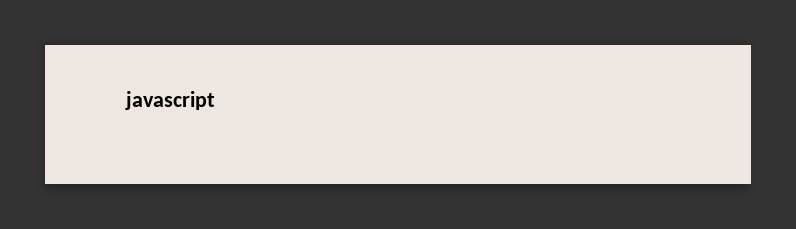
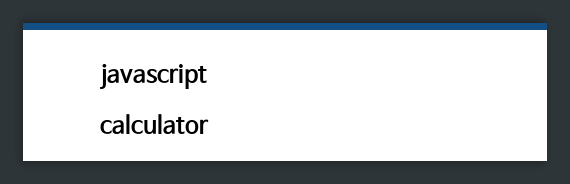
+ calculator

